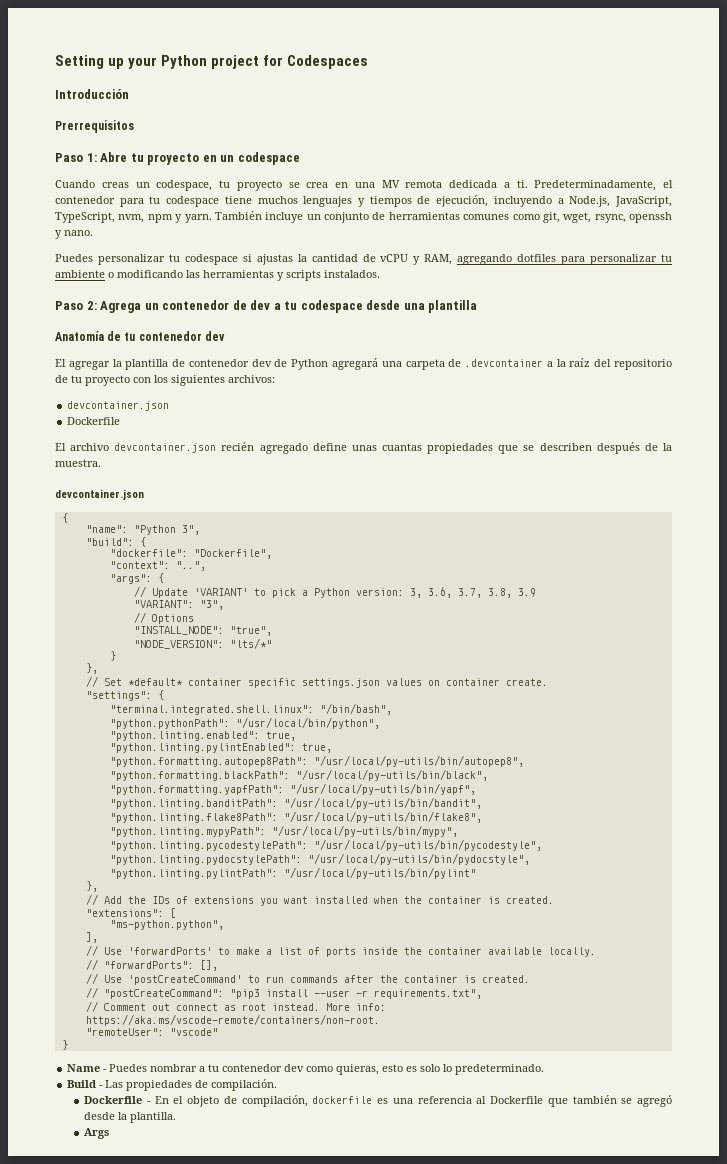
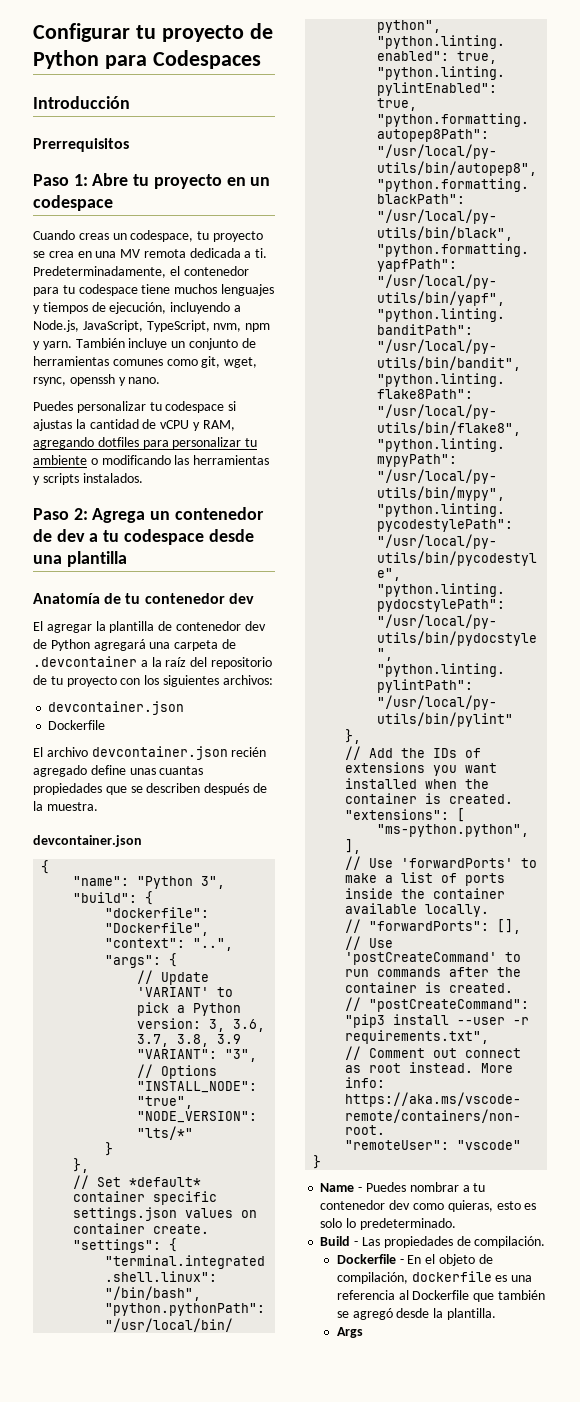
- Setting up your Python project for Codespaces
+ Configurar tu proyecto de Python para Codespaces

